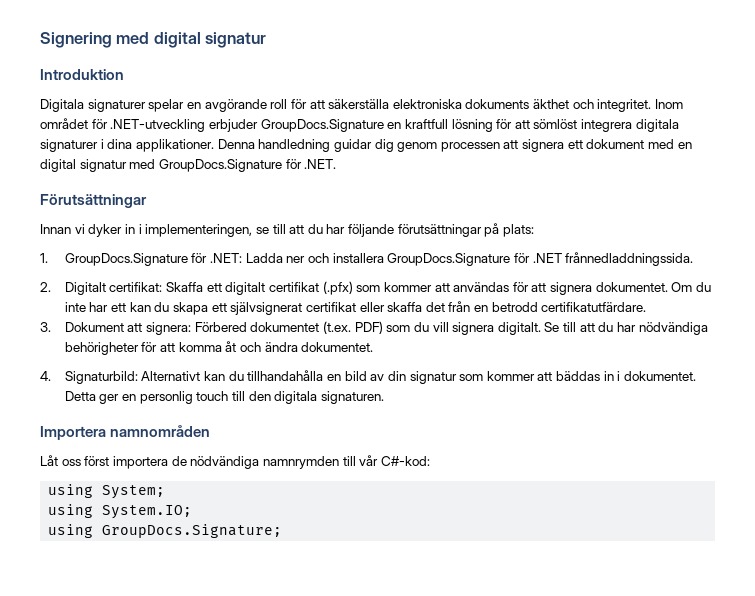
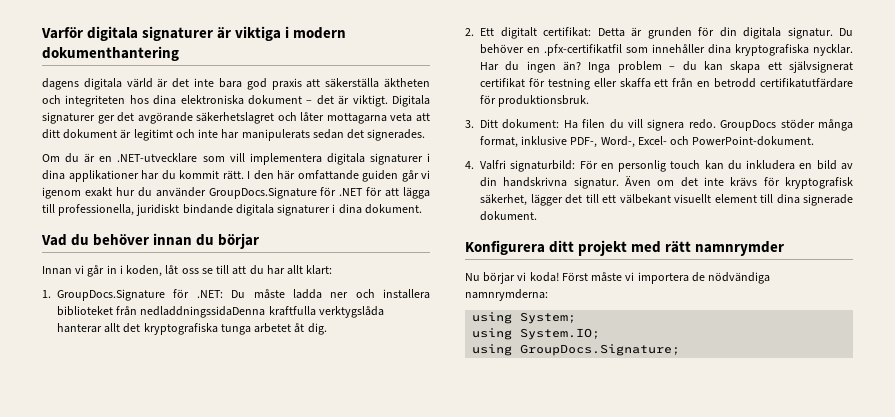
- Signering med digital signatur
- Introduktion
- Digitala signaturer spelar en avgörande roll för att säkerställa elektroniska dokuments äkthet och integritet. Inom området för .NET-utveckling erbjuder GroupDocs.Signature en kraftfull lösning för att sömlöst integrera digitala signaturer i dina applikationer. Denna handledning guidar dig genom processen att signera ett dokument med en digital signatur med GroupDocs.Signature för .NET.
- Förutsättningar
+ Varför digitala signaturer är viktiga i modern dokumenthantering
+ dagens digitala värld är det inte bara god praxis att säkerställa äktheten och integriteten hos dina elektroniska dokument – det är viktigt. Digitala signaturer ger det avgörande säkerhetslagret och låter mottagarna veta att ditt dokument är legitimt och inte har manipulerats sedan det signerades.
+ Om du är en .NET-utvecklare som vill implementera digitala signaturer i dina applikationer har du kommit rätt. I den här omfattande guiden går vi igenom exakt hur du använder GroupDocs.Signature för .NET för att lägga till professionella, juridiskt bindande digitala signaturer i dina dokument.
+ Vad du behöver innan du börjar
- Innan vi dyker in i implementeringen, se till att du har följande förutsättningar på plats:
+ Innan vi går in i koden, låt oss se till att du har allt klart:
- 1. GroupDocs.Signature för .NET: Ladda ner och installera GroupDocs.Signature för .NET frånnedladdningssida.
- 2. Digitalt certifikat: Skaffa ett digitalt certifikat (.pfx) som kommer att användas för att signera dokumentet. Om du inte har ett kan du skapa ett självsignerat certifikat eller skaffa det från en betrodd certifikatutfärdare.
- 3. Dokument att signera: Förbered dokumentet (t.ex. PDF) som du vill signera digitalt. Se till att du har nödvändiga behörigheter för att komma åt och ändra dokumentet.
- 4. Signaturbild: Alternativt kan du tillhandahålla en bild av din signatur som kommer att bäddas in i dokumentet. Detta ger en personlig touch till den digitala signaturen.
- Importera namnområden
- Låt oss först importera de nödvändiga namnrymden till vår C#-kod:
+ 1. GroupDocs.Signature för .NET: Du måste ladda ner och installera biblioteket från nedladdningssidaDenna kraftfulla verktygslåda hanterar allt det kryptografiska tunga arbetet åt dig.
+ 2. Ett digitalt certifikat: Detta är grunden för din digitala signatur. Du behöver en .pfx-certifikatfil som innehåller dina kryptografiska nycklar. Har du ingen än? Inga problem – du kan skapa ett självsignerat certifikat för testning eller skaffa ett från en betrodd certifikatutfärdare för produktionsbruk.
+ 3. Ditt dokument: Ha filen du vill signera redo. GroupDocs stöder många format, inklusive PDF-, Word-, Excel- och PowerPoint-dokument.
+ 4. Valfri signaturbild: För en personlig touch kan du inkludera en bild av din handskrivna signatur. Även om det inte krävs för kryptografisk säkerhet, lägger det till ett välbekant visuellt element till dina signerade dokument.
+ Konfigurera ditt projekt med rätt namnrymder
+ Nu börjar vi koda! Först måste vi importera de nödvändiga namnrymderna:

